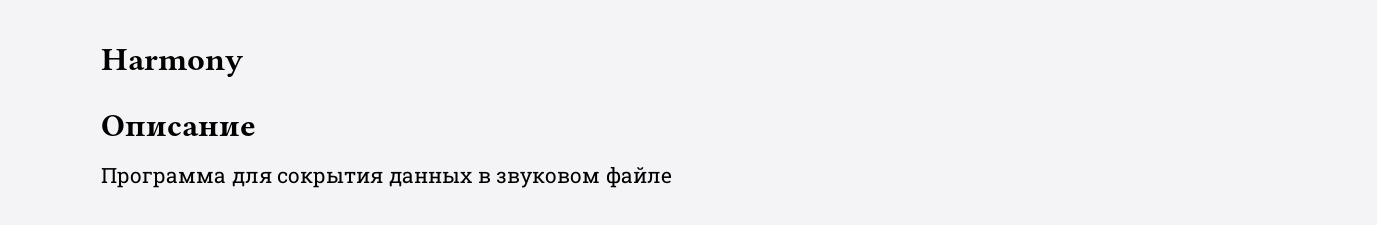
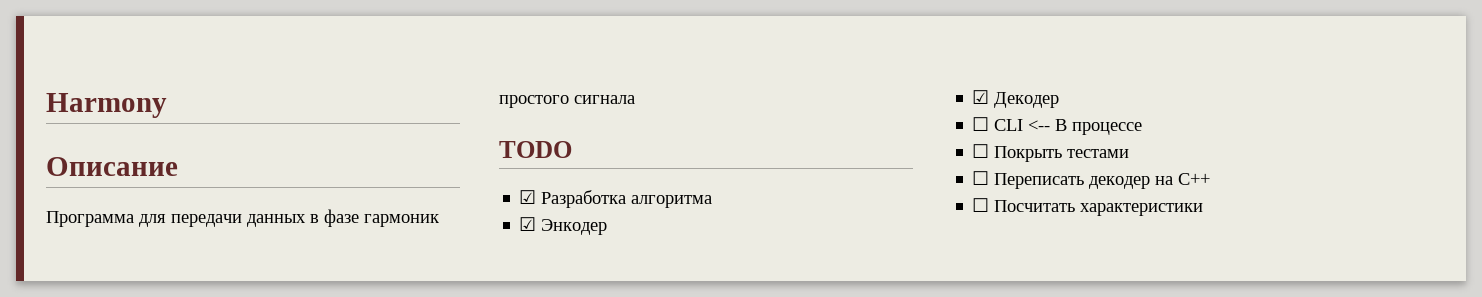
- Программа для сокрытия данных в звуковом файле
+ Программа для передачи данных в фазе гармоник простого сигнала
+ TODO
+ ☑ Разработка алгоритма
+ ☑ Энкодер
+ ☑ Декодер
+ ☐ CLI <-- В процессе
+ ☐ Покрыть тестами
+ ☐ Переписать декодер на C++
+ ☐ Посчитать характеристики

